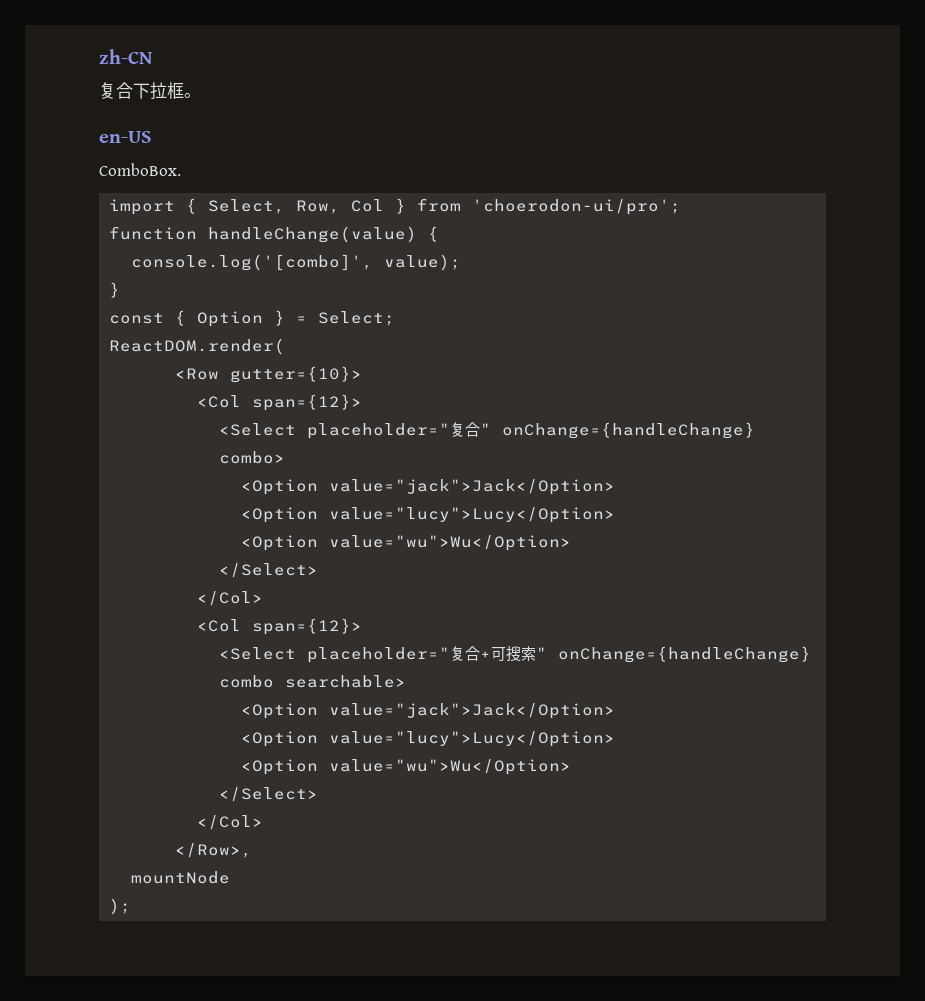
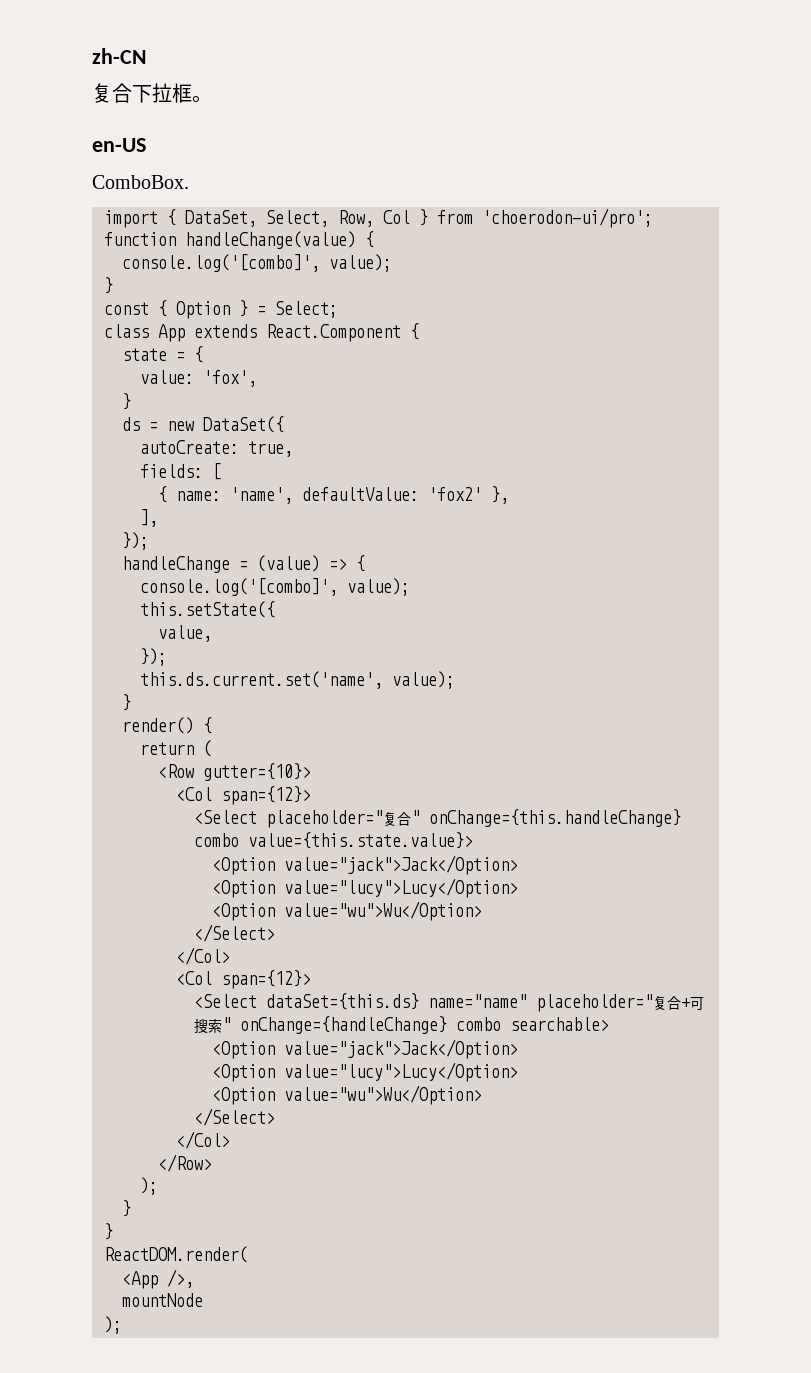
- import { Select, Row, Col } from 'choerodon-ui/pro';
+ import { DataSet, Select, Row, Col } from 'choerodon-ui/pro';
- ReactDOM.render(
+ class App extends React.Component {
+ state = {
+ value: 'fox',
+ }
+ ds = new DataSet({
+ autoCreate: true,
+ fields: [
+ { name: 'name', defaultValue: 'fox2' },
+ ],
+ });
+ handleChange = (value) => {
+ console.log('[combo]', value);
+ this.setState({
+ value,
+ });
+ this.ds.current.set('name', value);
+ }
+ render() {
+ return (
- <Select placeholder="复合" onChange={handleChange} combo>
+ <Select placeholder="复合" onChange={this.handleChange} combo value={this.state.value}>
- <Select placeholder="复合+可搜索" onChange={handleChange} combo searchable>
+ <Select dataSet={this.ds} name="name" placeholder="复合+可搜索" onChange={handleChange} combo searchable>
- </Row>,
+ </Row>
+ );
+ }
+ }
+ ReactDOM.render(
+ <App />,

